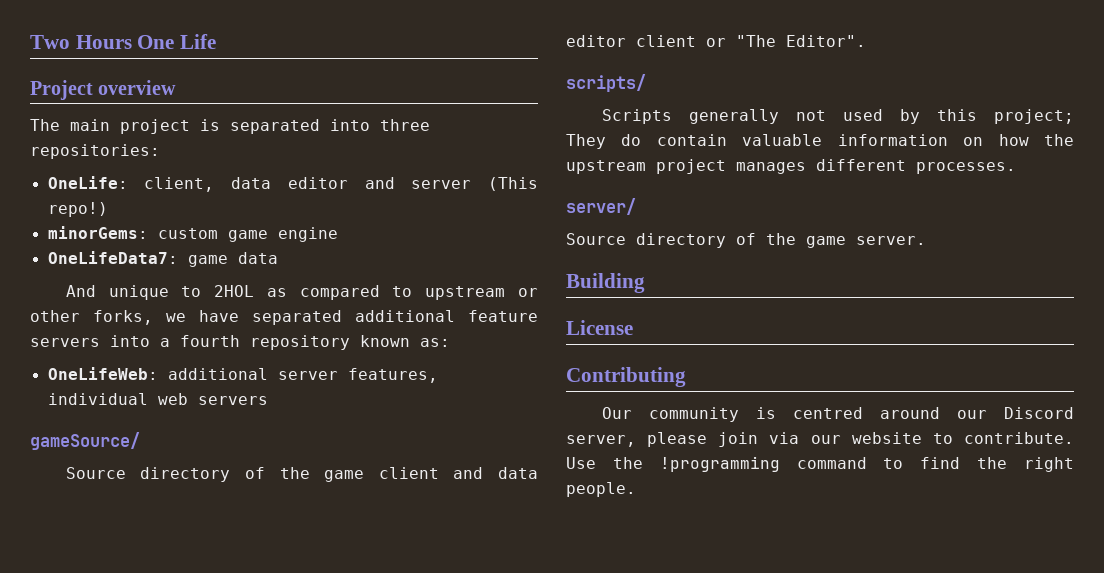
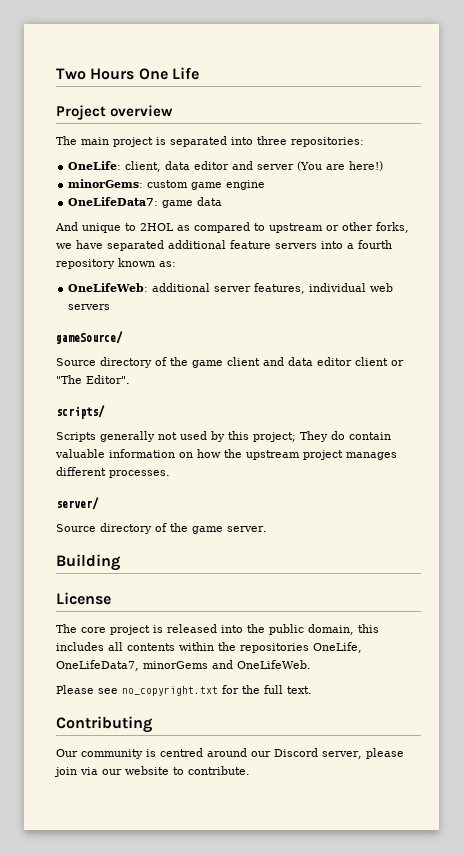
- OneLife: client, data editor and server (This repo!)
+ OneLife: client, data editor and server (You are here!)
+ The core project is released into the public domain, this includes all contents within the repositories OneLife, OneLifeData7, minorGems and OneLifeWeb.
+ Please see no_copyright.txt for the full text.
- Use the !programming command to find the right people.

